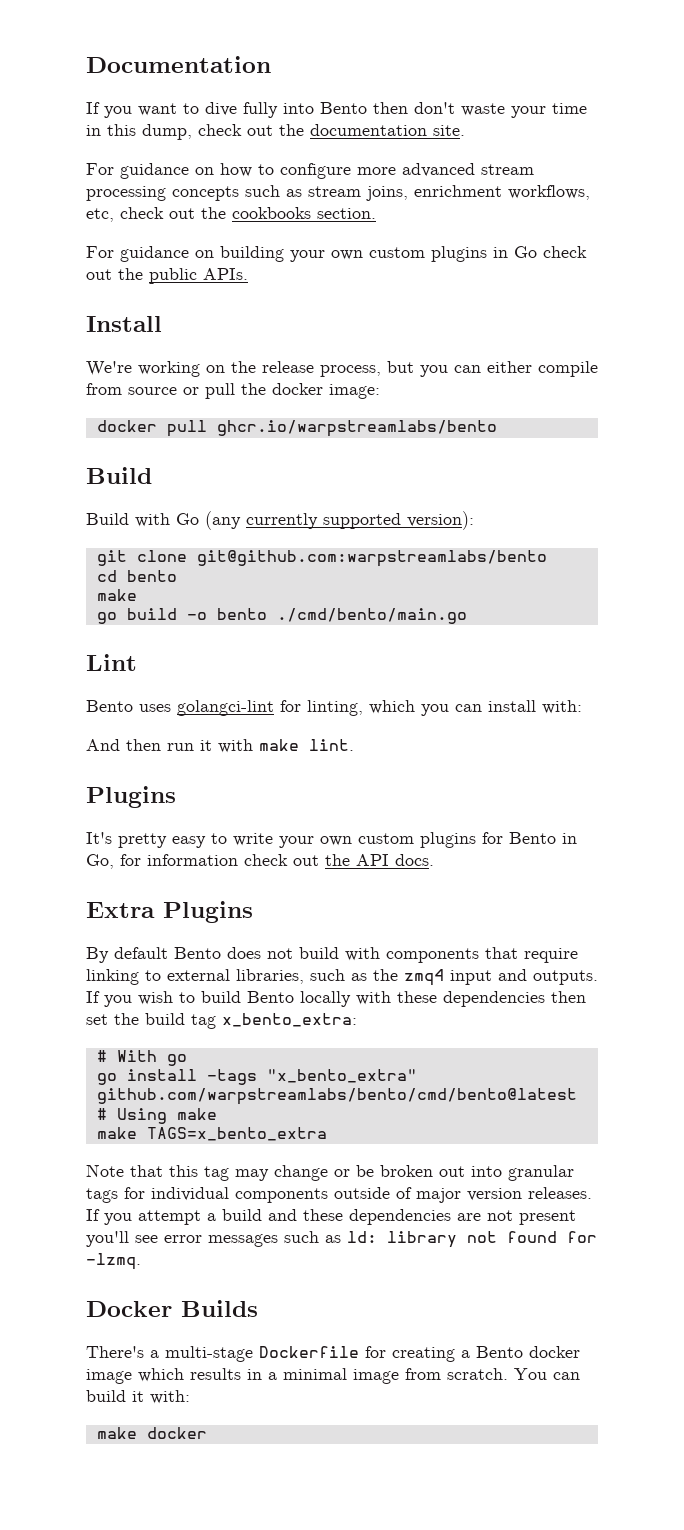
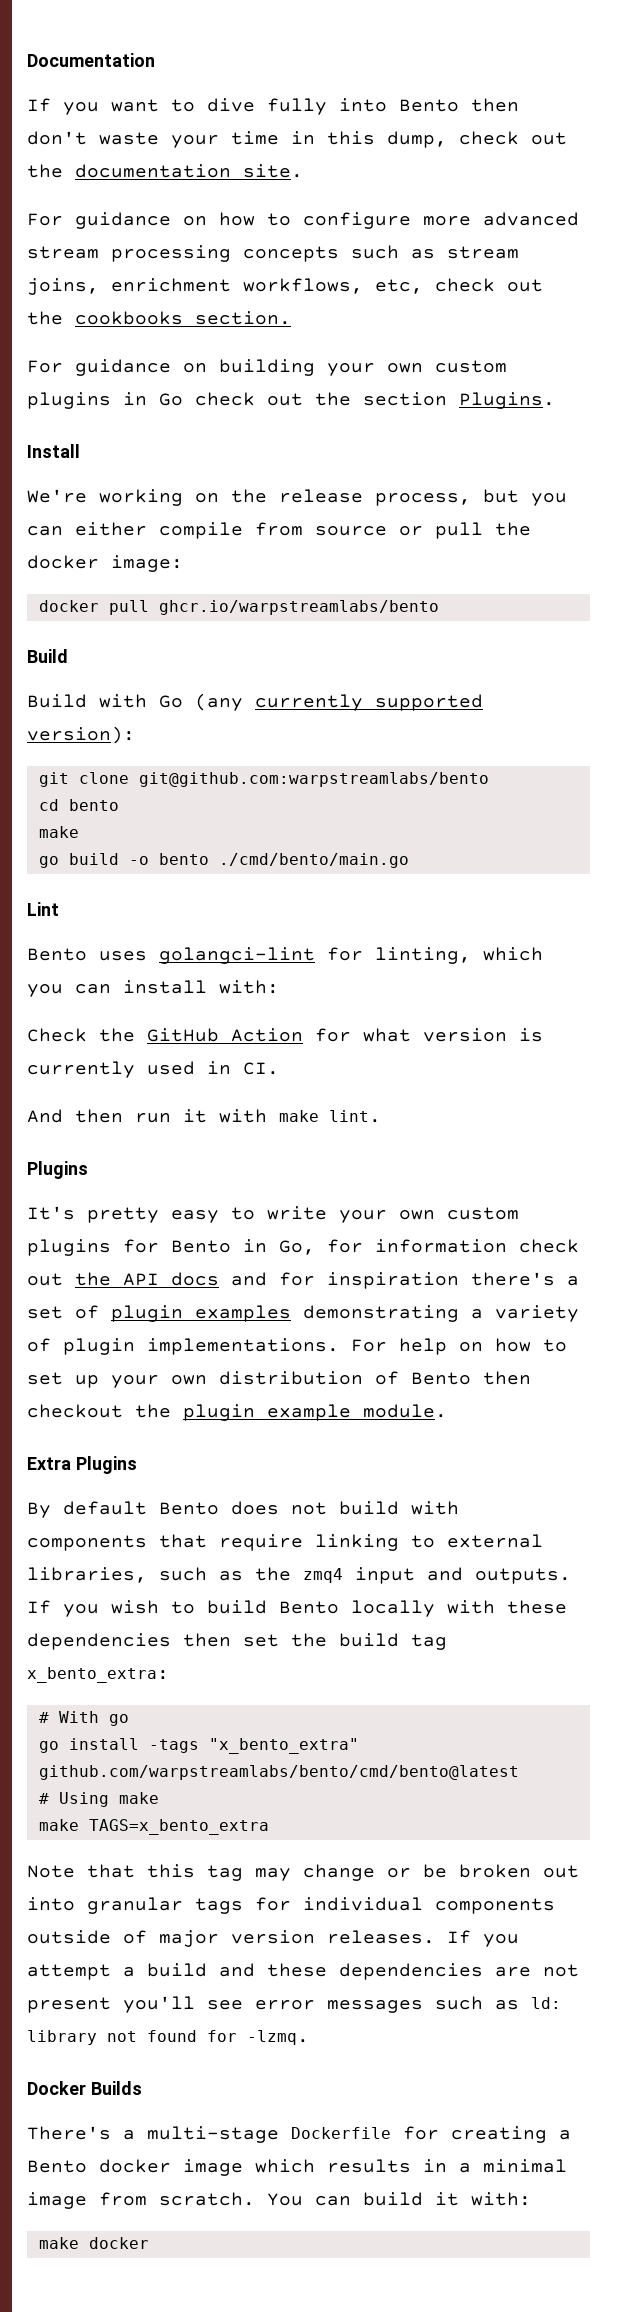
- For guidance on building your own custom plugins in Go check out the public APIs.
+ For guidance on building your own custom plugins in Go check out the section Plugins.
+ Check the GitHub Action for what version is currently used in CI.
- It's pretty easy to write your own custom plugins for Bento in Go, for information check out the API docs.
+ It's pretty easy to write your own custom plugins for Bento in Go, for information check out the API docs and for inspiration there's a set of plugin examples demonstrating a variety of plugin implementations. For help on how to set up your own distribution of Bento then checkout the plugin example module.

